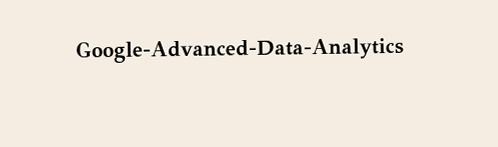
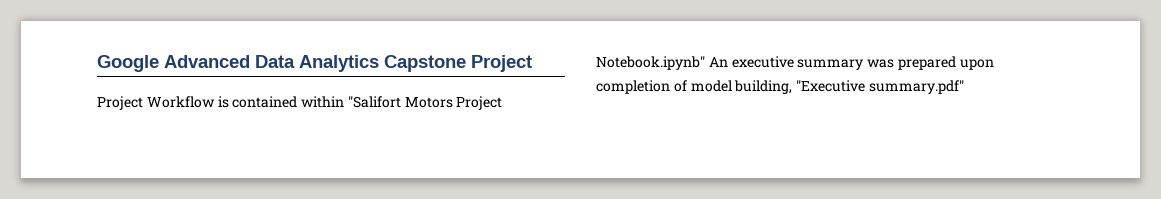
- Google-Advanced-Data-Analytics
+ Google Advanced Data Analytics Capstone Project
+ Project Workflow is contained within "Salifort Motors Project Notebook.ipynb" An executive summary was prepared upon completion of model building, "Executive summary.pdf"

